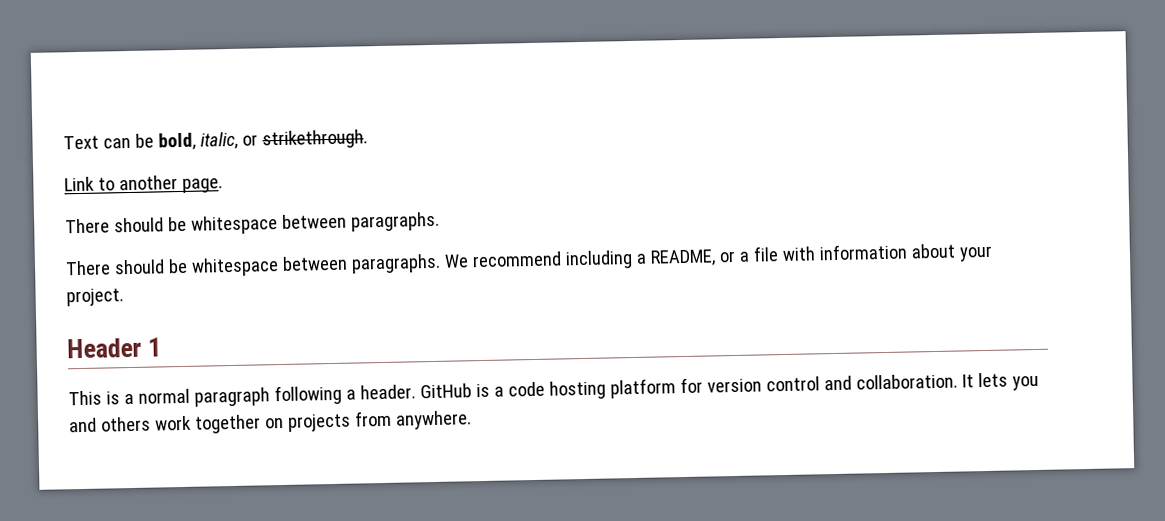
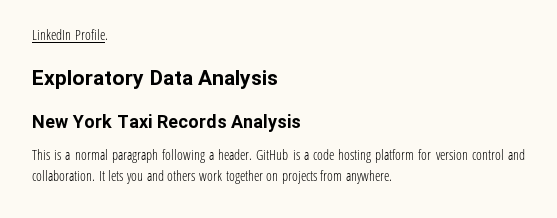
- Text can be bold, italic, or strikethrough.
- Link to another page.
- There should be whitespace between paragraphs.
- There should be whitespace between paragraphs. We recommend including a README, or a file with information about your project.
- Header 1
+ LinkedIn Profile.
+ Exploratory Data Analysis
+ New York Taxi Records Analysis

